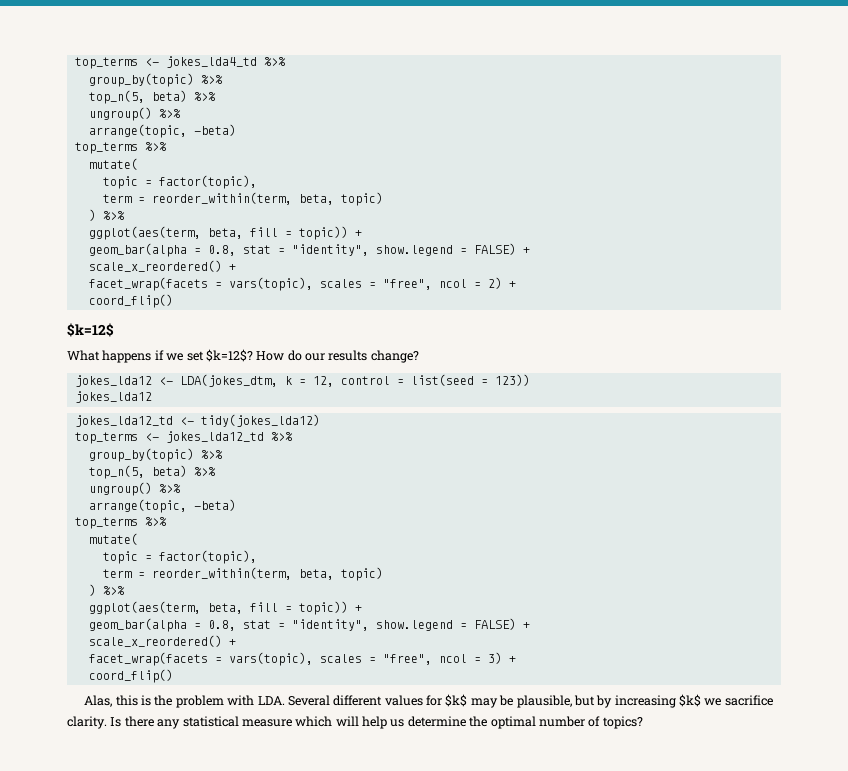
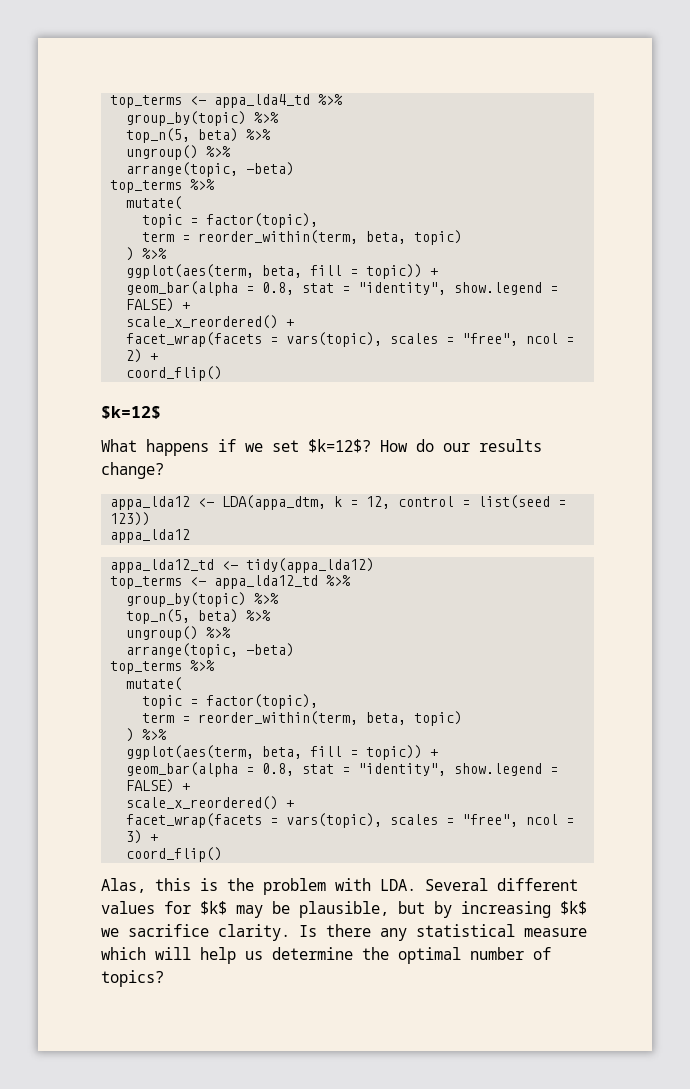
- top_terms <- jokes_lda4_td %>%
+ top_terms <- appa_lda4_td %>%
- jokes_lda12 <- LDA(jokes_dtm, k = 12, control = list(seed = 123))
- jokes_lda12
- jokes_lda12_td <- tidy(jokes_lda12)
- top_terms <- jokes_lda12_td %>%
+ appa_lda12 <- LDA(appa_dtm, k = 12, control = list(seed = 123))
+ appa_lda12
+ appa_lda12_td <- tidy(appa_lda12)
+ top_terms <- appa_lda12_td %>%

